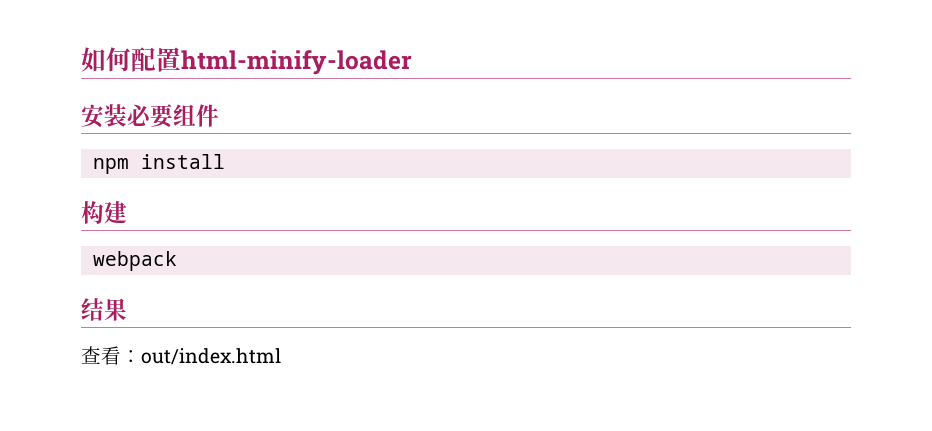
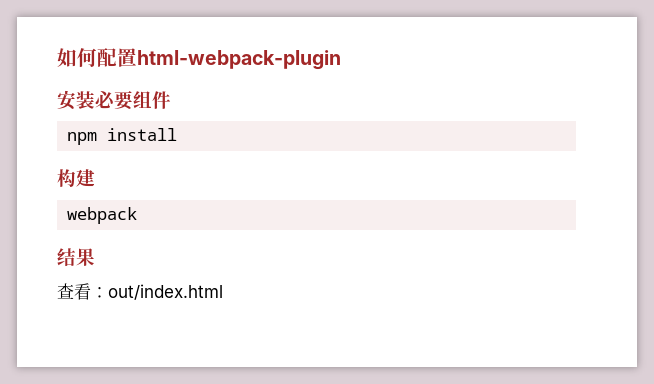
- 如何配置html-minify-loader
+ 如何配置html-webpack-plugin

